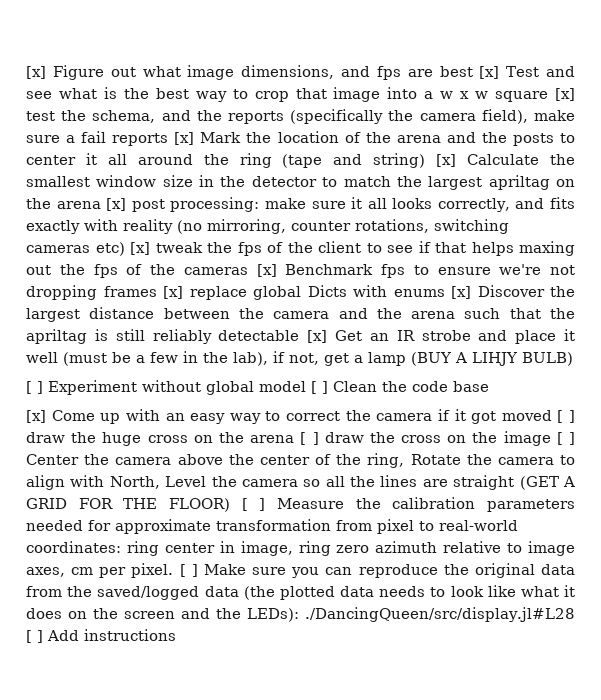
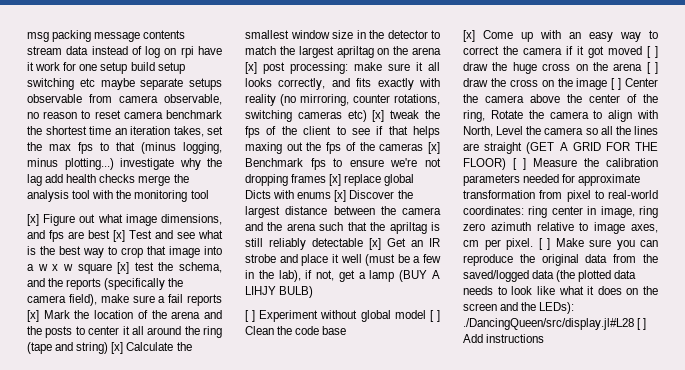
+ msg packing message contents stream data instead of log on rpi have it work for one setup build setup switching etc maybe separate setups observable from camera observable, no reason to reset camera benchmark the shortest time an iteration takes, set the max fps to that (minus logging, minus plotting...) investigate why the lag add health checks merge the analysis tool with the monitoring tool

